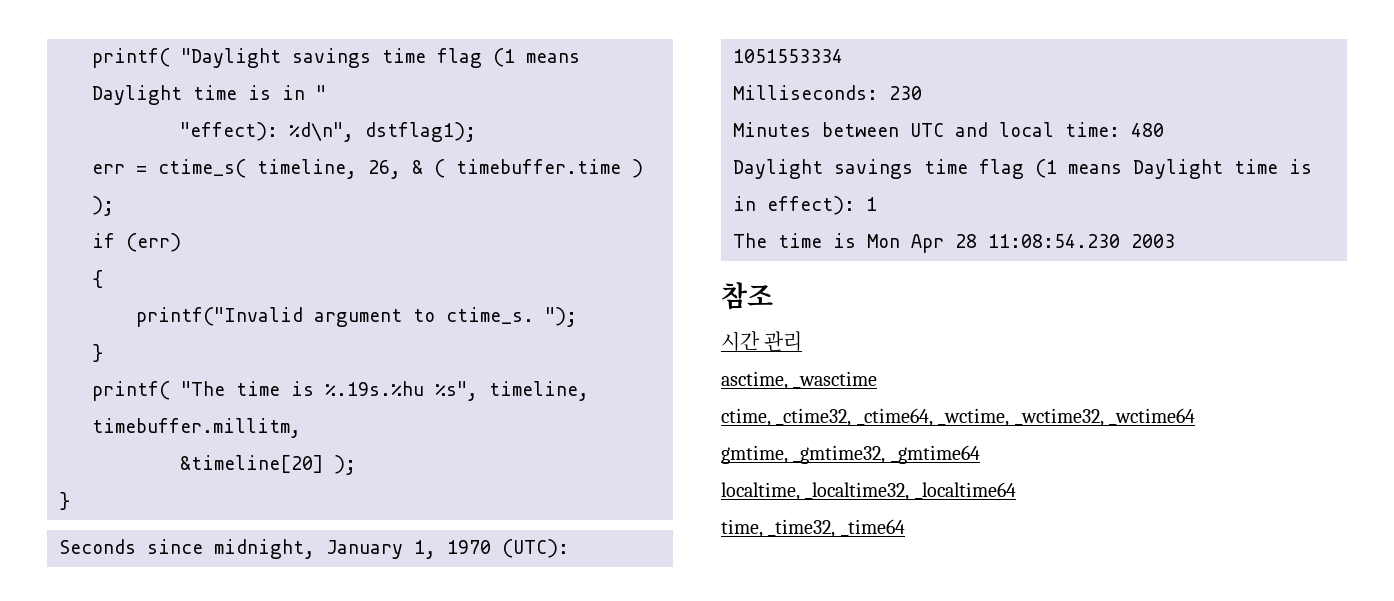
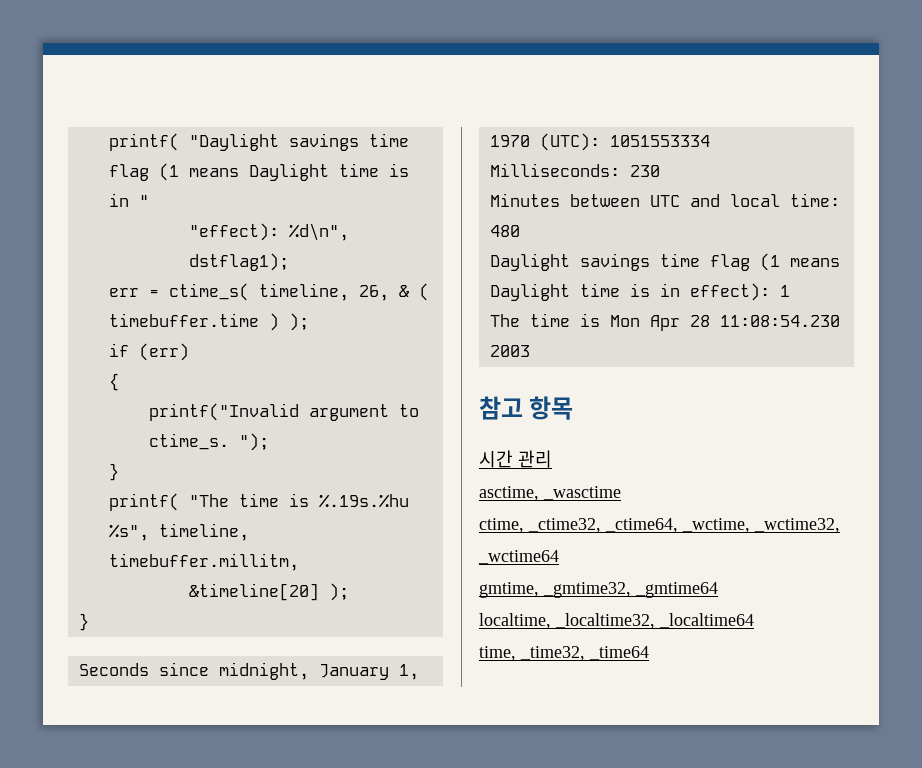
- 참조
+ 참고 항목

